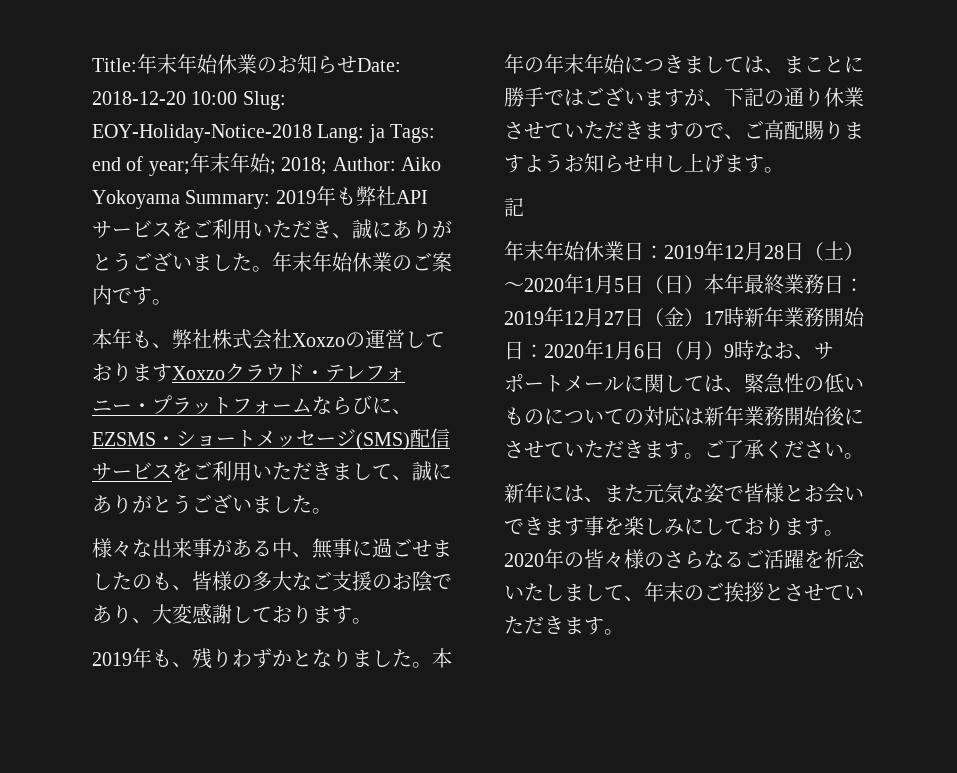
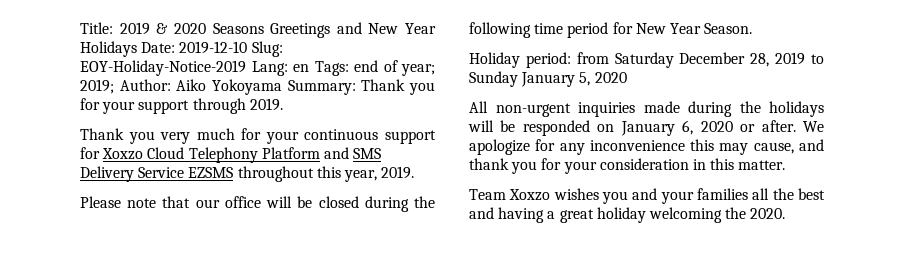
- Title:年末年始休業のお知らせDate: 2018-12-20 10:00 Slug: EOY-Holiday-Notice-2018 Lang: ja Tags: end of year;年末年始; 2018; Author: Aiko Yokoyama Summary: 2019年も弊社APIサービスをご利用いただき、誠にありがとうございました。年末年始休業のご案内です。
- 本年も、弊社株式会社Xoxzoの運営しておりますXoxzoクラウド・テレフォニー・プラットフォームならびに、EZSMS・ショートメッセージ(SMS)配信サービスをご利用いただきまして、誠にありがとうございました。
- 様々な出来事がある中、無事に過ごせましたのも、皆様の多大なご支援のお陰であり、大変感謝しております。
- 2019年も、残りわずかとなりました。本年の年末年始につきましては、まことに勝手ではございますが、下記の通り休業させていただきますので、ご高配賜りますようお知らせ申し上げます。
- 記
- 年末年始休業日：2019年12月28日（土）～2020年1月5日（日）本年最終業務日：2019年12月27日（金）17時新年業務開始日：2020年1月6日（月）9時なお、サポートメールに関しては、緊急性の低いものについての対応は新年業務開始後にさせていただきます。ご了承ください。
- 新年には、また元気な姿で皆様とお会いできます事を楽しみにしております。2020年の皆々様のさらなるご活躍を祈念いたしまして、年末のご挨拶とさせていただきます。
+ Title: 2019 & 2020 Seasons Greetings and New Year Holidays Date: 2019-12-10 Slug: EOY-Holiday-Notice-2019 Lang: en Tags: end of year; 2019; Author: Aiko Yokoyama Summary: Thank you for your support through 2019.
+ Thank you very much for your continuous support for Xoxzo Cloud Telephony Platform and SMS Delivery Service EZSMS throughout this year, 2019.
+ Please note that our office will be closed during the following time period for New Year Season.
+ Holiday period: from Saturday December 28, 2019 to Sunday January 5, 2020
+ All non-urgent inquiries made during the holidays will be responded on January 6, 2020 or after. We apologize for any inconvenience this may cause, and thank you for your consideration in this matter.
+ Team Xoxzo wishes you and your families all the best and having a great holiday welcoming the 2020.

